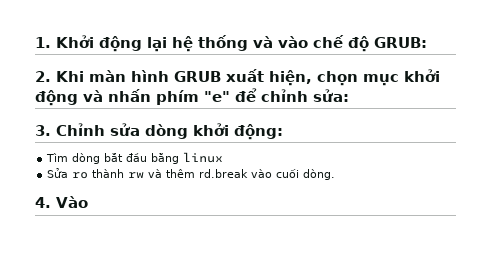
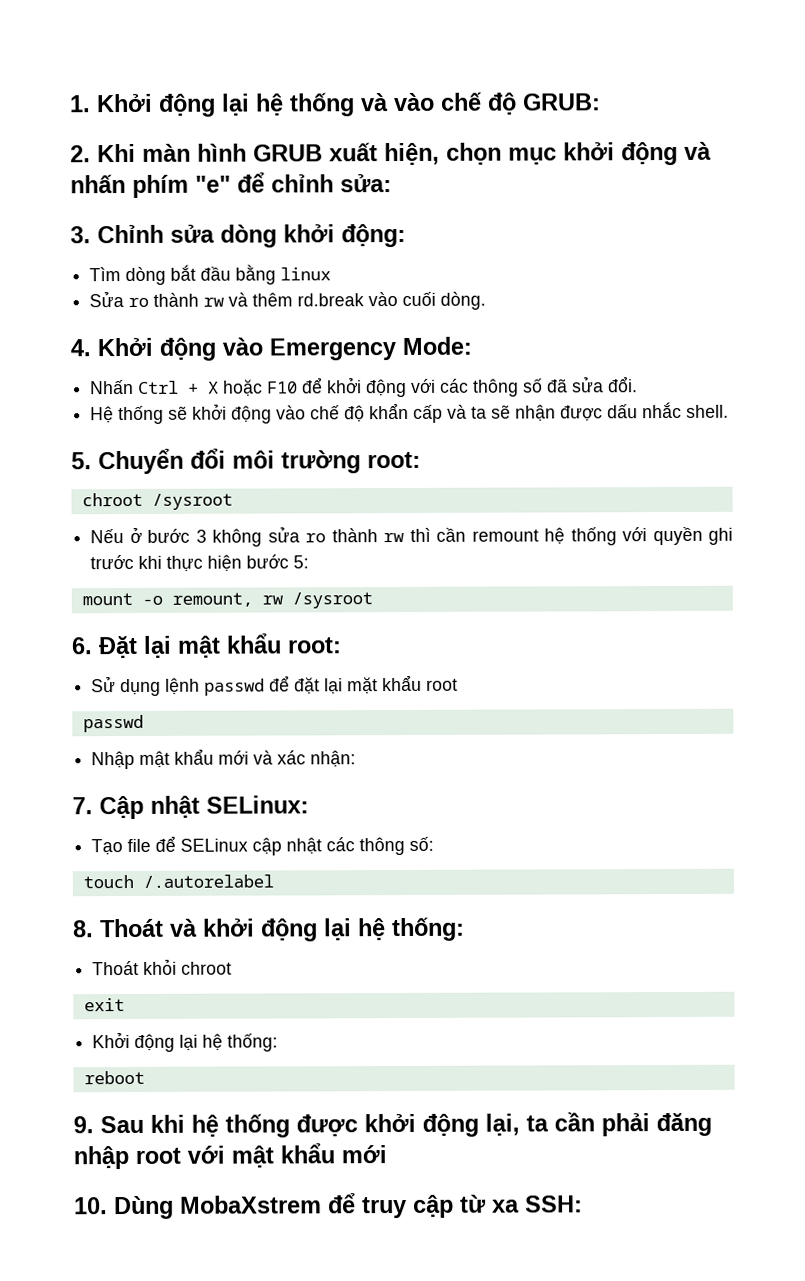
- 4. Vào
+ 4. Khởi động vào Emergency Mode:
+ Nhấn Ctrl + X hoặc F10 để khởi động với các thông số đã sửa đổi.
+ Hệ thống sẽ khởi động vào chế độ khẩn cấp và ta sẽ nhận được dấu nhắc shell.
+ 5. Chuyển đổi môi trường root:
+ chroot /sysroot
+ Nếu ở bước 3 không sửa ro thành rw thì cần remount hệ thống với quyền ghi trước khi thực hiện bước 5:
+ mount -o remount, rw /sysroot
+ 6. Đặt lại mật khẩu root:
+ Sử dụng lệnh passwd để đặt lại mặt khẩu root
+ passwd
+ Nhập mật khẩu mới và xác nhận:
+ 7. Cập nhật SELinux:
+ Tạo file để SELinux cập nhật các thông số:
+ touch /.autorelabel
+ 8. Thoát và khởi động lại hệ thống:
+ Thoát khỏi chroot
+ exit
+ Khởi động lại hệ thống:
+ reboot
+ 9. Sau khi hệ thống được khởi động lại, ta cần phải đăng nhập root với mật khẩu mới
+ 10. Dùng MobaXstrem để truy cập từ xa SSH:

